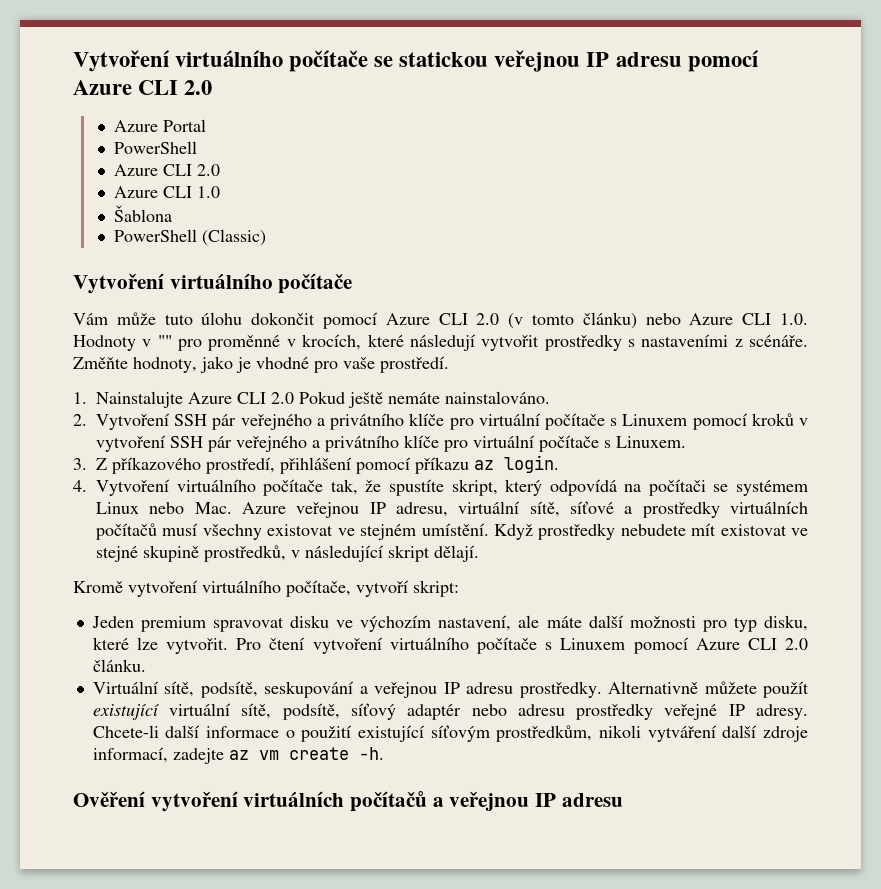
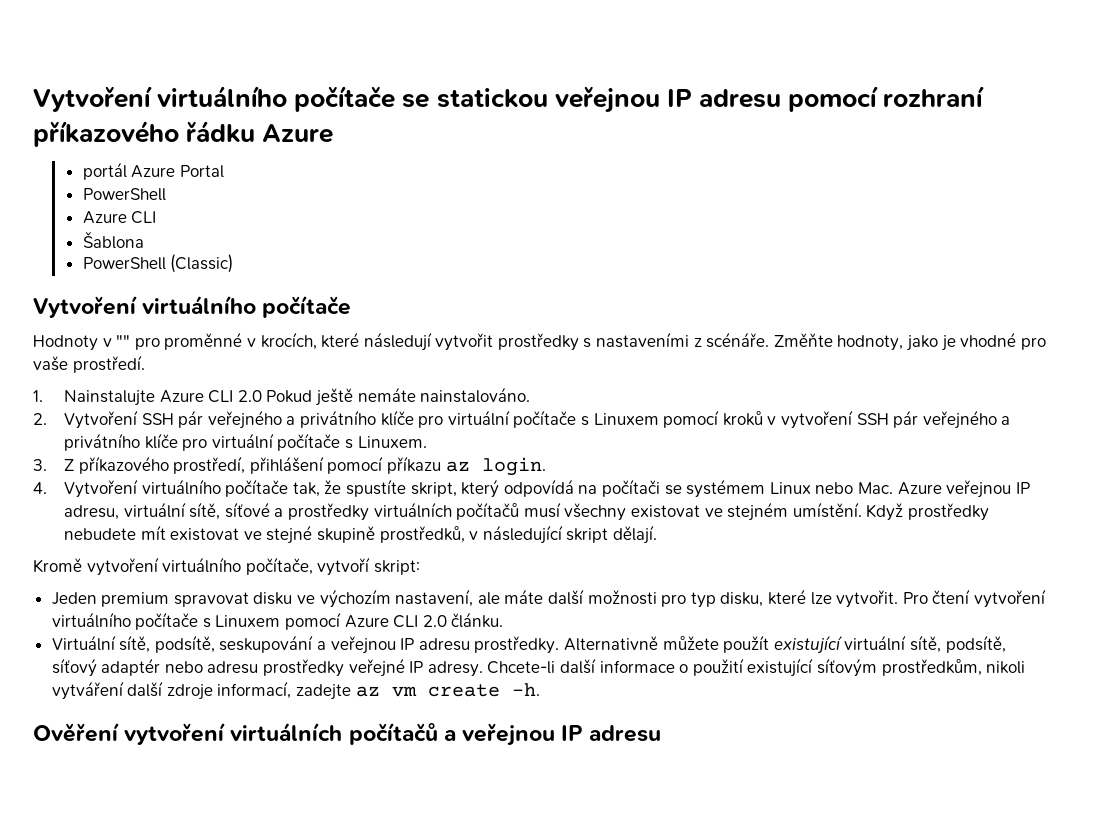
- Vytvoření virtuálního počítače se statickou veřejnou IP adresu pomocí Azure CLI 2.0
- Azure Portal
+ Vytvoření virtuálního počítače se statickou veřejnou IP adresu pomocí rozhraní příkazového řádku Azure
+ portál Azure Portal
  PowerShell
- Azure CLI 2.0
- Azure CLI 1.0
+ Azure CLI
- Vám může tuto úlohu dokončit pomocí Azure CLI 2.0 (v tomto článku) nebo Azure CLI 1.0. Hodnoty v "" pro proměnné v krocích, které následují vytvořit prostředky s nastaveními z scénáře.
+ Hodnoty v "" pro proměnné v krocích, které následují vytvořit prostředky s nastaveními z scénáře.

